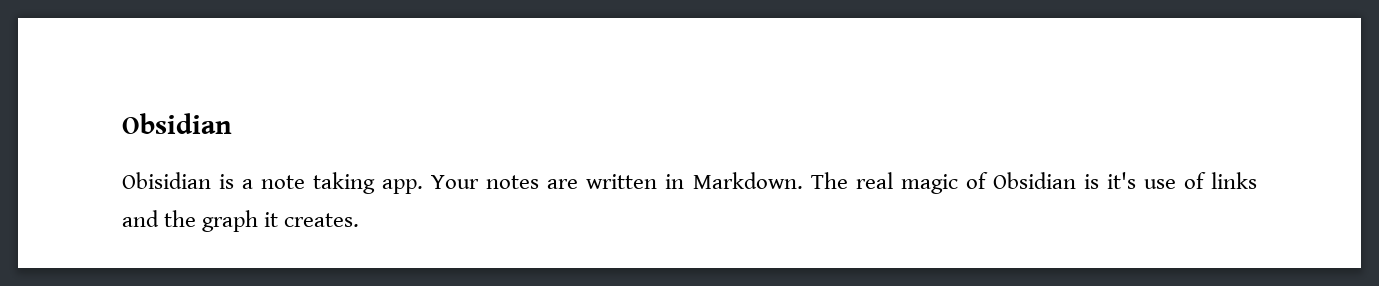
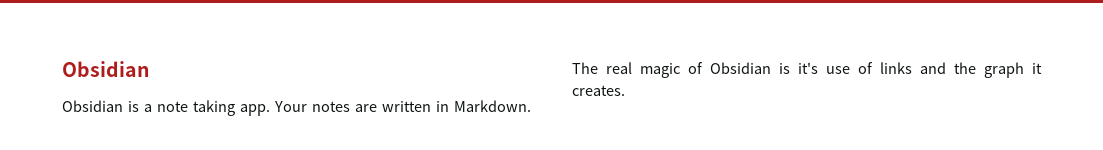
- Obisidian is a note taking app.
+ Obsidian is a note taking app.

